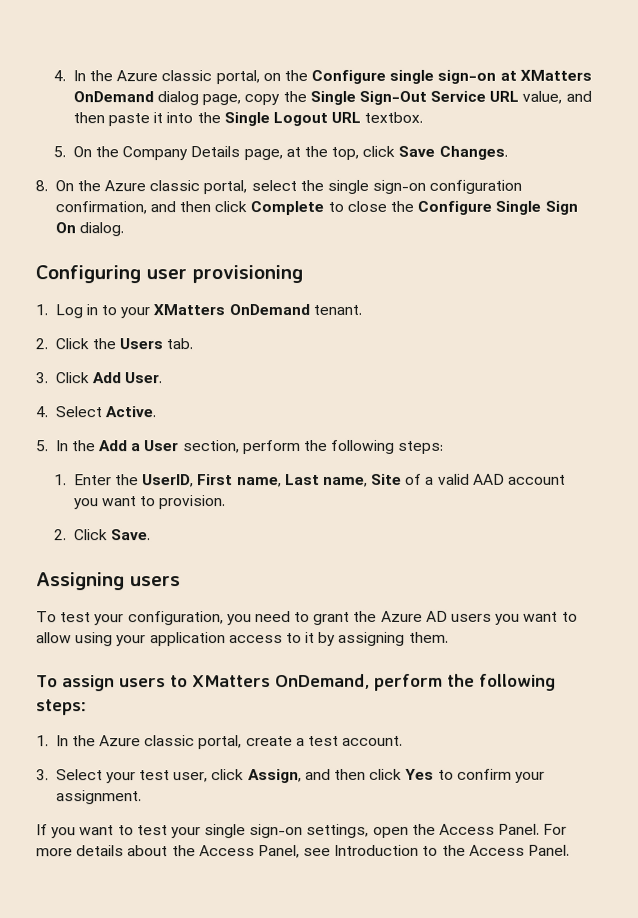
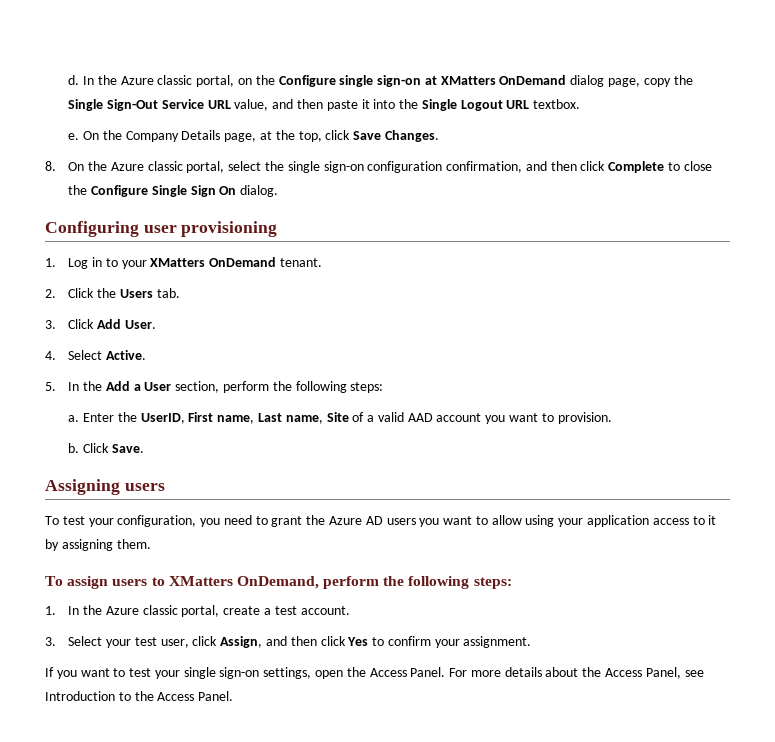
- 4. In the Azure classic portal, on the Configure single sign-on at XMatters OnDemand dialog page, copy the Single Sign-Out Service URL value, and then paste it into the Single Logout URL textbox.
+ d. In the Azure classic portal, on the Configure single sign-on at XMatters OnDemand dialog page, copy the Single Sign-Out Service URL value, and then paste it into the Single Logout URL textbox.
- 5. On the Company Details page, at the top, click Save Changes.
+ e. On the Company Details page, at the top, click Save Changes.
- 1. Enter the UserID, First name, Last name, Site of a valid AAD account you want to provision.
+ a. Enter the UserID, First name, Last name, Site of a valid AAD account you want to provision.
- 2. Click Save.
+ b. Click Save.

